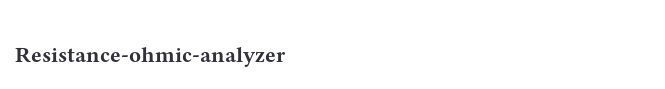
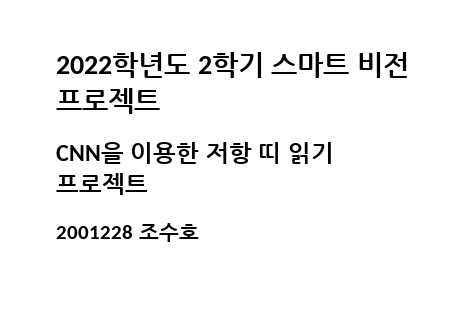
- Resistance-ohmic-analyzer
+ 2022학년도 2학기 스마트 비전 프로젝트
+ CNN을 이용한 저항 띠 읽기 프로젝트
+ 2001228 조수호

